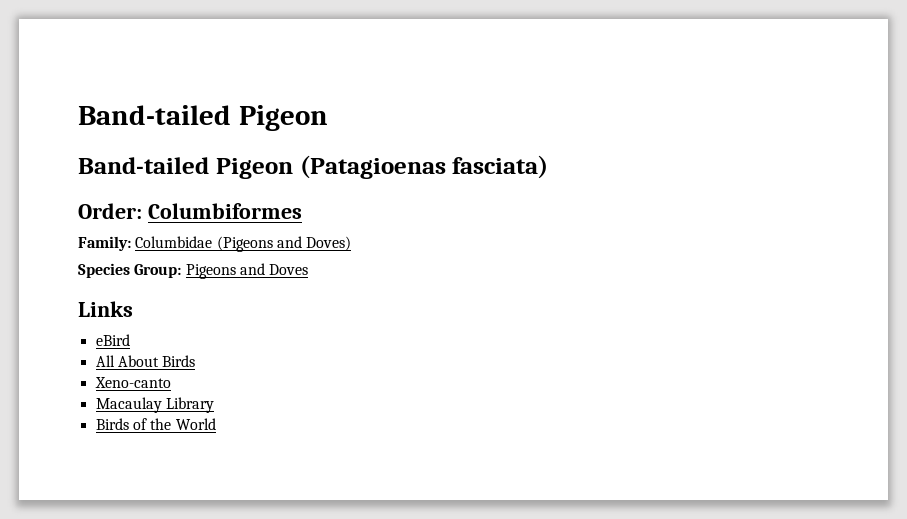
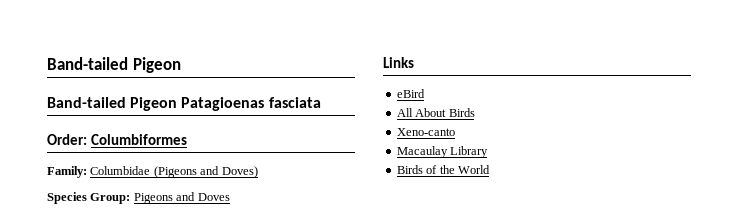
- Band-tailed Pigeon (Patagioenas fasciata)
+ Band-tailed Pigeon Patagioenas fasciata

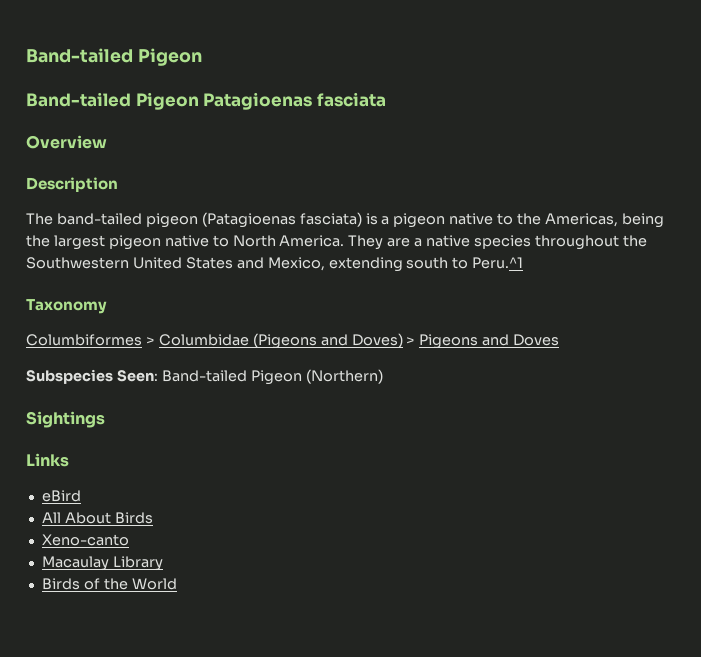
- Order: Columbiformes
- Family: Columbidae (Pigeons and Doves)
- Species Group: Pigeons and Doves
+ Overview
+ Description
+ The band-tailed pigeon (Patagioenas fasciata) is a pigeon native to the Americas, being the largest pigeon native to North America. They are a native species throughout the Southwestern United States and Mexico, extending south to Peru.^1
+ Taxonomy
+ Columbiformes > Columbidae (Pigeons and Doves) > Pigeons and Doves
+ Subspecies Seen: Band-tailed Pigeon (Northern)
+ Sightings

